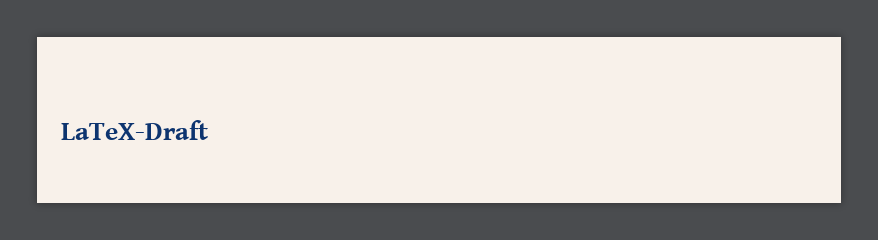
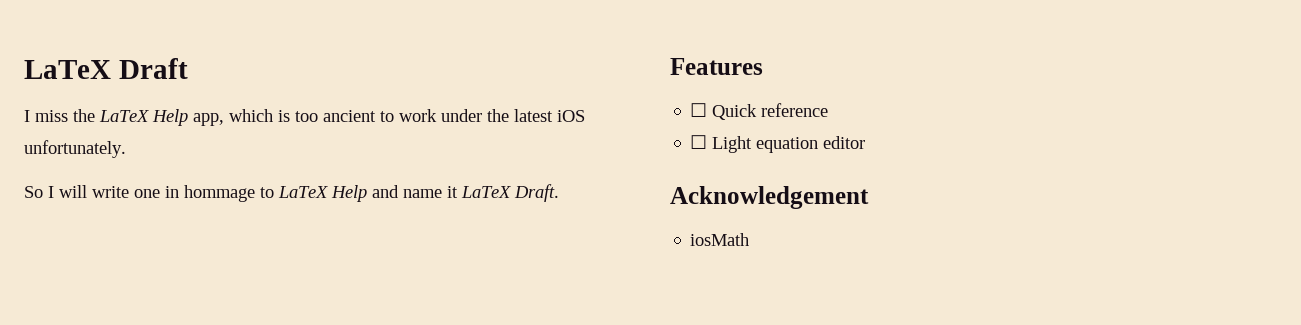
- LaTeX-Draft
+ LaTeX Draft
+ I miss the LaTeX Help app, which is too ancient to work under the latest iOS unfortunately.
+ So I will write one in hommage to LaTeX Help and name it LaTeX Draft.
+ Features
+ ☐ Quick reference
+ ☐ Light equation editor
+ Acknowledgement
+ iosMath

